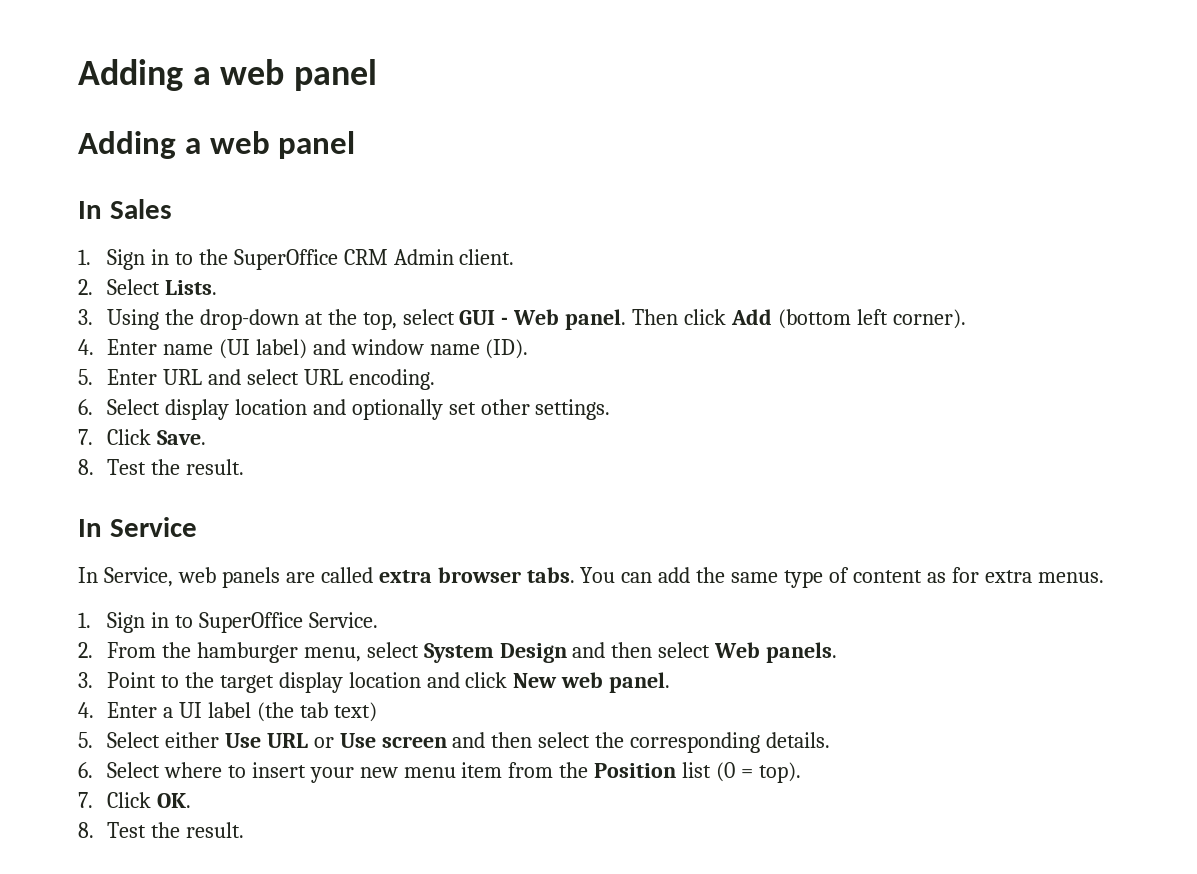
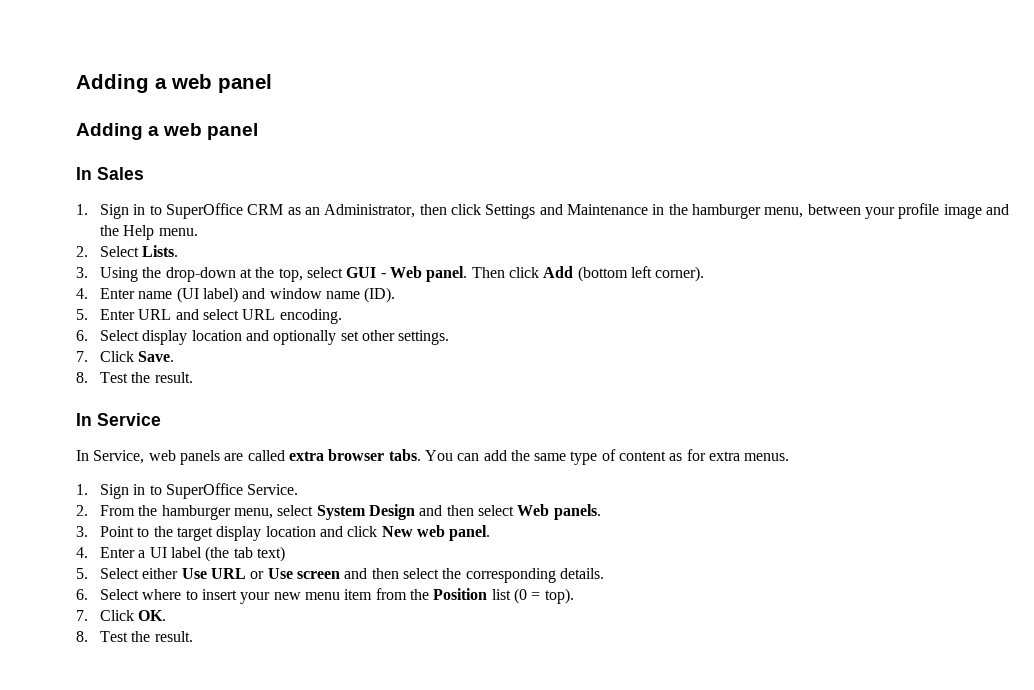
- 1. Sign in to the SuperOffice CRM Admin client.
+ 1. Sign in to SuperOffice CRM as an Administrator, then click Settings and Maintenance in the hamburger menu, between your profile image and the Help menu.

